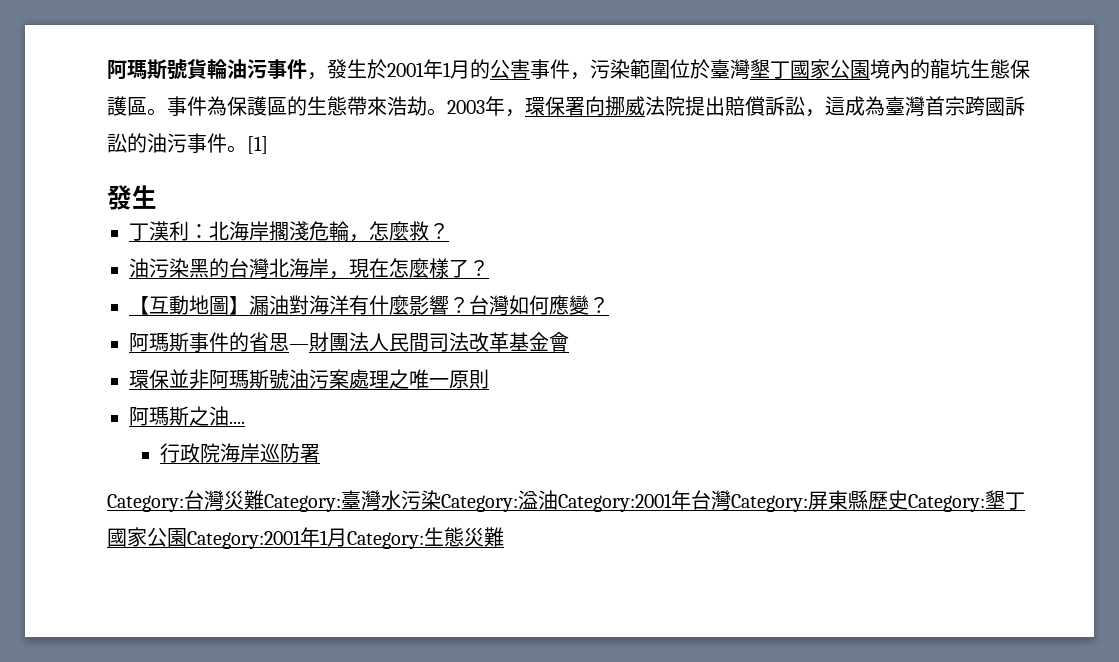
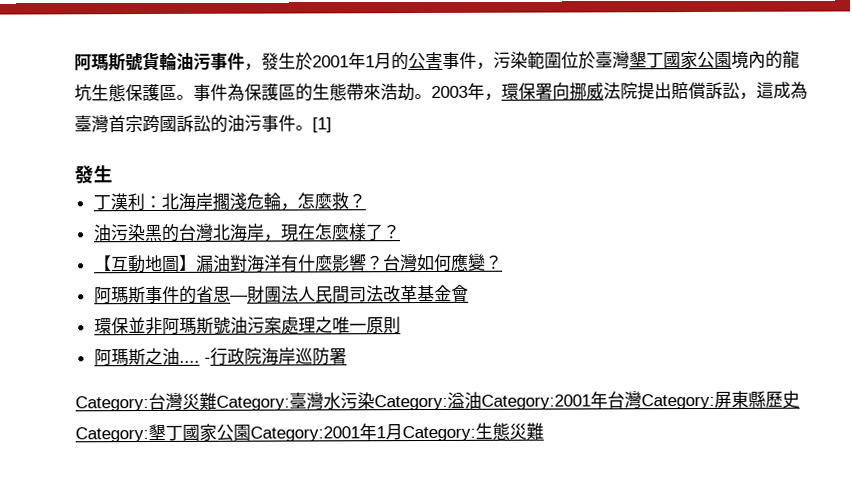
- 阿瑪斯之油....
- 行政院海岸巡防署
+ 阿瑪斯之油.... -行政院海岸巡防署

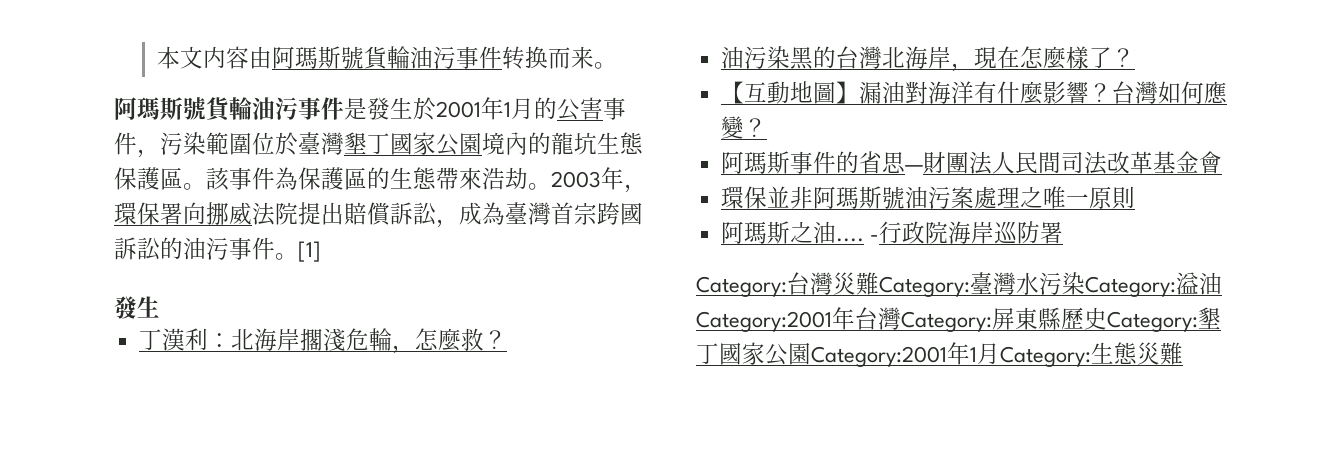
- 阿瑪斯號貨輪油污事件，發生於2001年1月的公害事件，污染範圍位於臺灣墾丁國家公園境內的龍坑生態保護區。
+ 本文内容由阿瑪斯號貨輪油污事件转换而来。
+ 阿瑪斯號貨輪油污事件是發生於2001年1月的公害事件，污染範圍位於臺灣墾丁國家公園境內的龍坑生態保護區。
- 事件為保護區的生態帶來浩劫。
+ 該事件為保護區的生態帶來浩劫。
- 2003年，環保署向挪威法院提出賠償訴訟，這成為臺灣首宗跨國訴訟的油污事件。
+ 2003年，環保署向挪威法院提出賠償訴訟，成為臺灣首宗跨國訴訟的油污事件。

